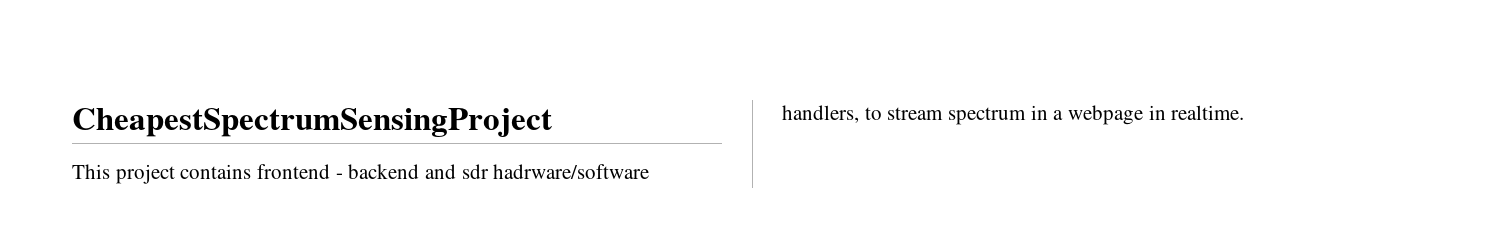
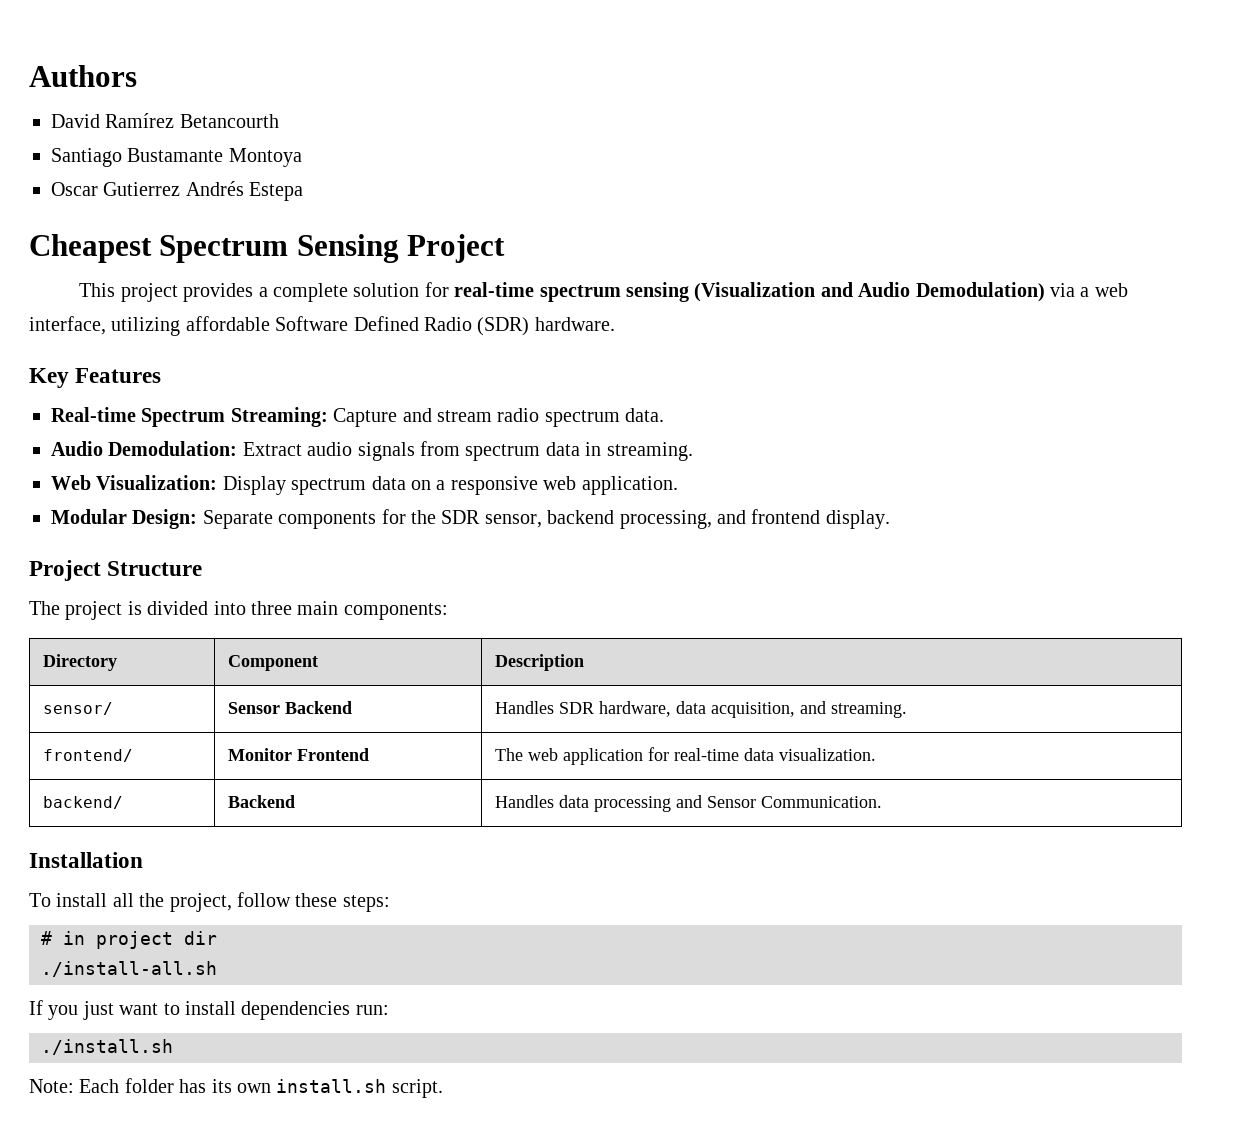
- CheapestSpectrumSensingProject
- This project contains frontend - backend and sdr hadrware/software handlers, to stream spectrum in a webpage in realtime.
+ Authors
+ David Ramírez Betancourth
+ Santiago Bustamante Montoya
+ Oscar Gutierrez Andrés Estepa
+ Cheapest Spectrum Sensing Project
+ This project provides a complete solution for real-time spectrum sensing (Visualization and Audio Demodulation) via a web interface, utilizing affordable Software Defined Radio (SDR) hardware.
+ Key Features
+ Real-time Spectrum Streaming: Capture and stream radio spectrum data.
+ Audio Demodulation: Extract audio signals from spectrum data in streaming.
+ Web Visualization: Display spectrum data on a responsive web application.
+ Modular Design: Separate components for the SDR sensor, backend processing, and frontend display.
+ Project Structure
+ The project is divided into three main components:
+ Directory | Component | Description
+ sensor/ | Sensor Backend | Handles SDR hardware, data acquisition, and streaming.
+ frontend/ | Monitor Frontend | The web application for real-time data visualization.
+ backend/ | Backend | Handles data processing and Sensor Communication.
+ Installation
+ To install all the project, follow these steps:
+ # in project dir
+ ./install-all.sh
+ If you just want to install dependencies run:
+ ./install.sh
+ Note: Each folder has its own install.sh script.

